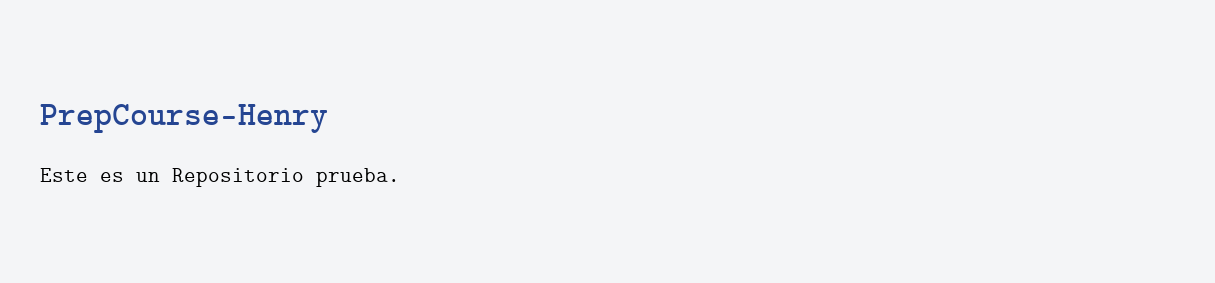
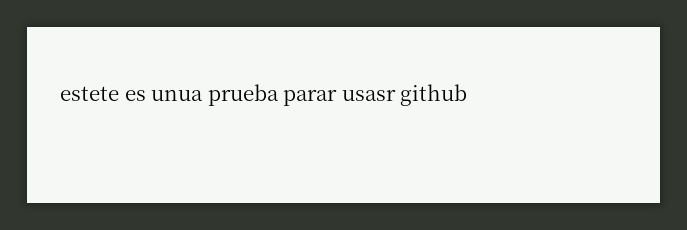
- PrepCourse-Henry
- Este es un Repositorio prueba.
+ estete es unua prueba parar usasr github

